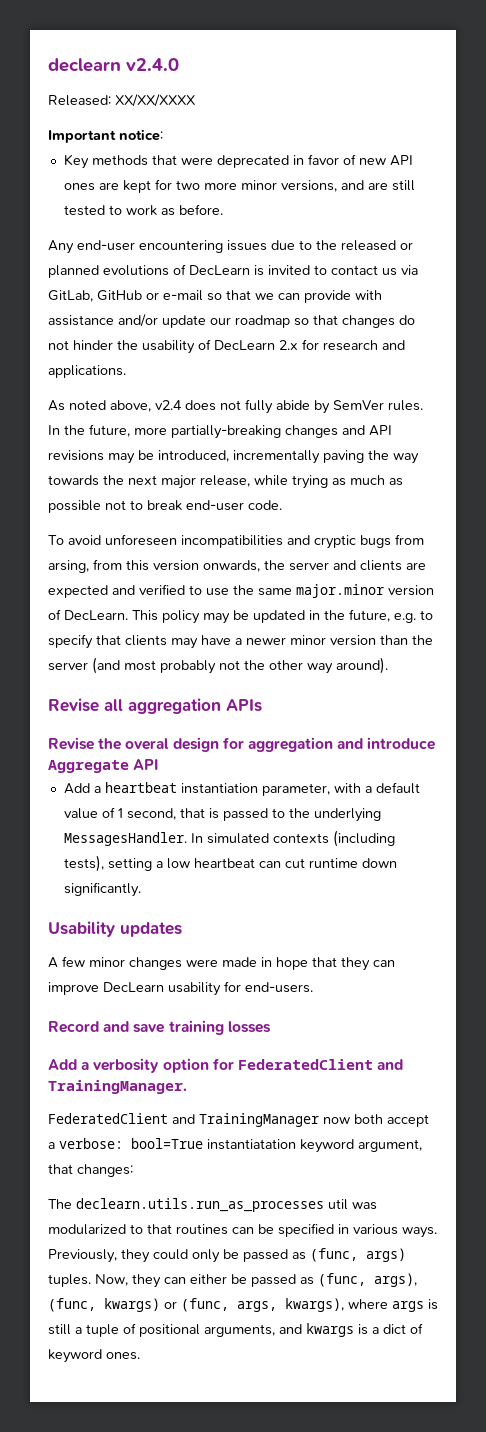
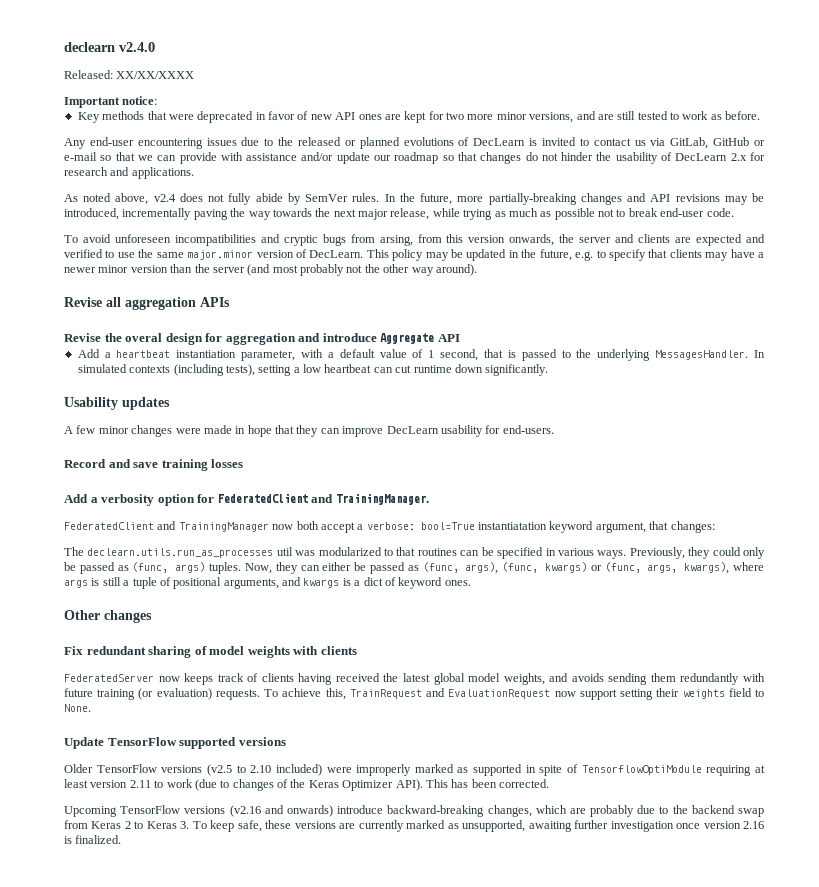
+ Other changes
+ Fix redundant sharing of model weights with clients
+ FederatedServer now keeps track of clients having received the latest global model weights, and avoids sending them redundantly with future training (or evaluation) requests. To achieve this, TrainRequest and EvaluationRequest now support setting their weights field to None.
+ Update TensorFlow supported versions
+ Older TensorFlow versions (v2.5 to 2.10 included) were improperly marked as supported in spite of TensorflowOptiModule requiring at least version 2.11 to work (due to changes of the Keras Optimizer API). This has been corrected.
+ Upcoming TensorFlow versions (v2.16 and onwards) introduce backward-breaking changes, which are probably due to the backend swap from Keras 2 to Keras 3. To keep safe, these versions are currently marked as unsupported, awaiting further investigation once version 2.16 is finalized.

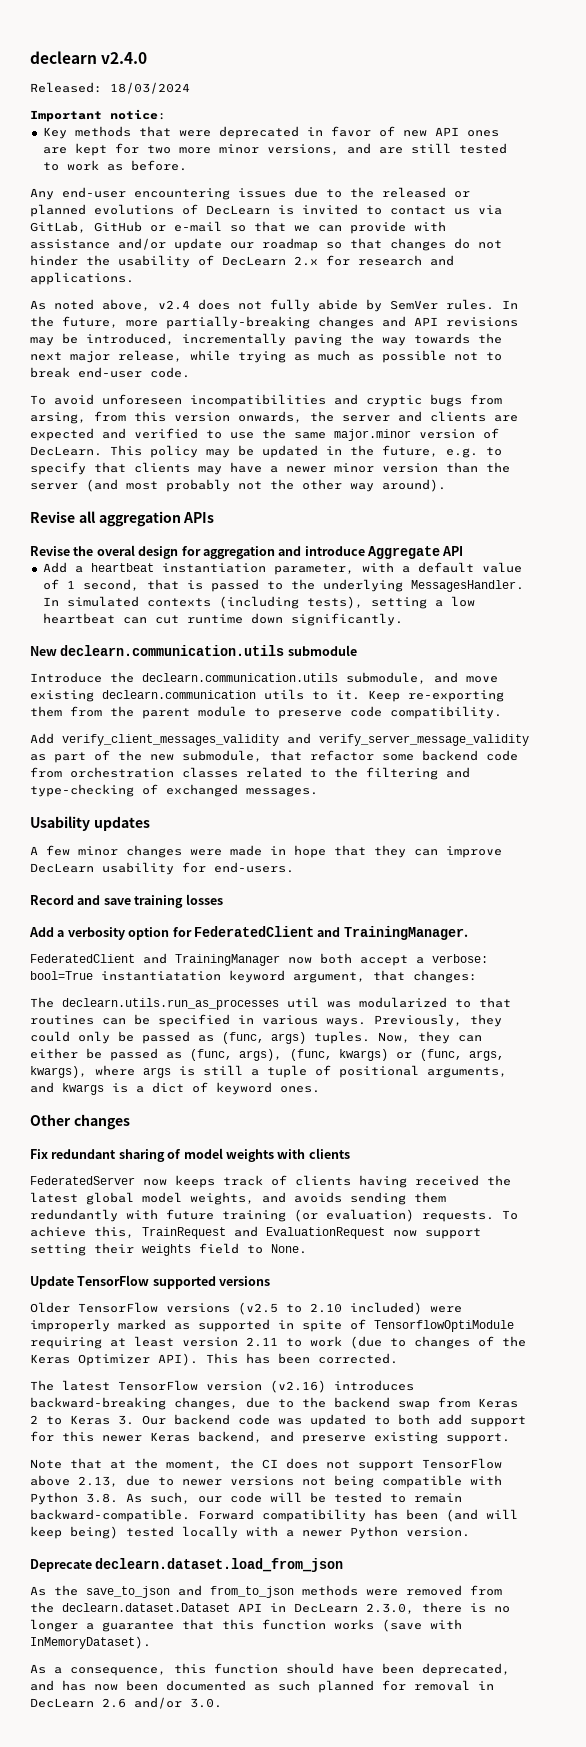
- Released: XX/XX/XXXX
+ Released: 18/03/2024
+ New declearn.communication.utils submodule
+ Introduce the declearn.communication.utils submodule, and move existing declearn.communication utils to it. Keep re-exporting them from the parent module to preserve code compatibility.
+ Add verify_client_messages_validity and verify_server_message_validity as part of the new submodule, that refactor some backend code from orchestration classes related to the filtering and type-checking of exchanged messages.
- Upcoming TensorFlow versions (v2.16 and onwards) introduce backward-breaking changes, which are probably due to the backend swap from Keras 2 to Keras 3. To keep safe, these versions are currently marked as unsupported, awaiting further investigation once version 2.16 is finalized.
+ The latest TensorFlow version (v2.16) introduces backward-breaking changes, due to the backend swap from Keras 2 to Keras 3. Our backend code was updated to both add support for this newer Keras backend, and preserve existing support.
+ Note that at the moment, the CI does not support TensorFlow above 2.13, due to newer versions not being compatible with Python 3.8. As such, our code will be tested to remain backward-compatible. Forward compatibility has been (and will keep being) tested locally with a newer Python version.
+ Deprecate declearn.dataset.load_from_json
+ As the save_to_json and from_to_json methods were removed from the declearn.dataset.Dataset API in DecLearn 2.3.0, there is no longer a guarantee that this function works (save with InMemoryDataset).
+ As a consequence, this function should have been deprecated, and has now been documented as such planned for removal in DecLearn 2.6 and/or 3.0.

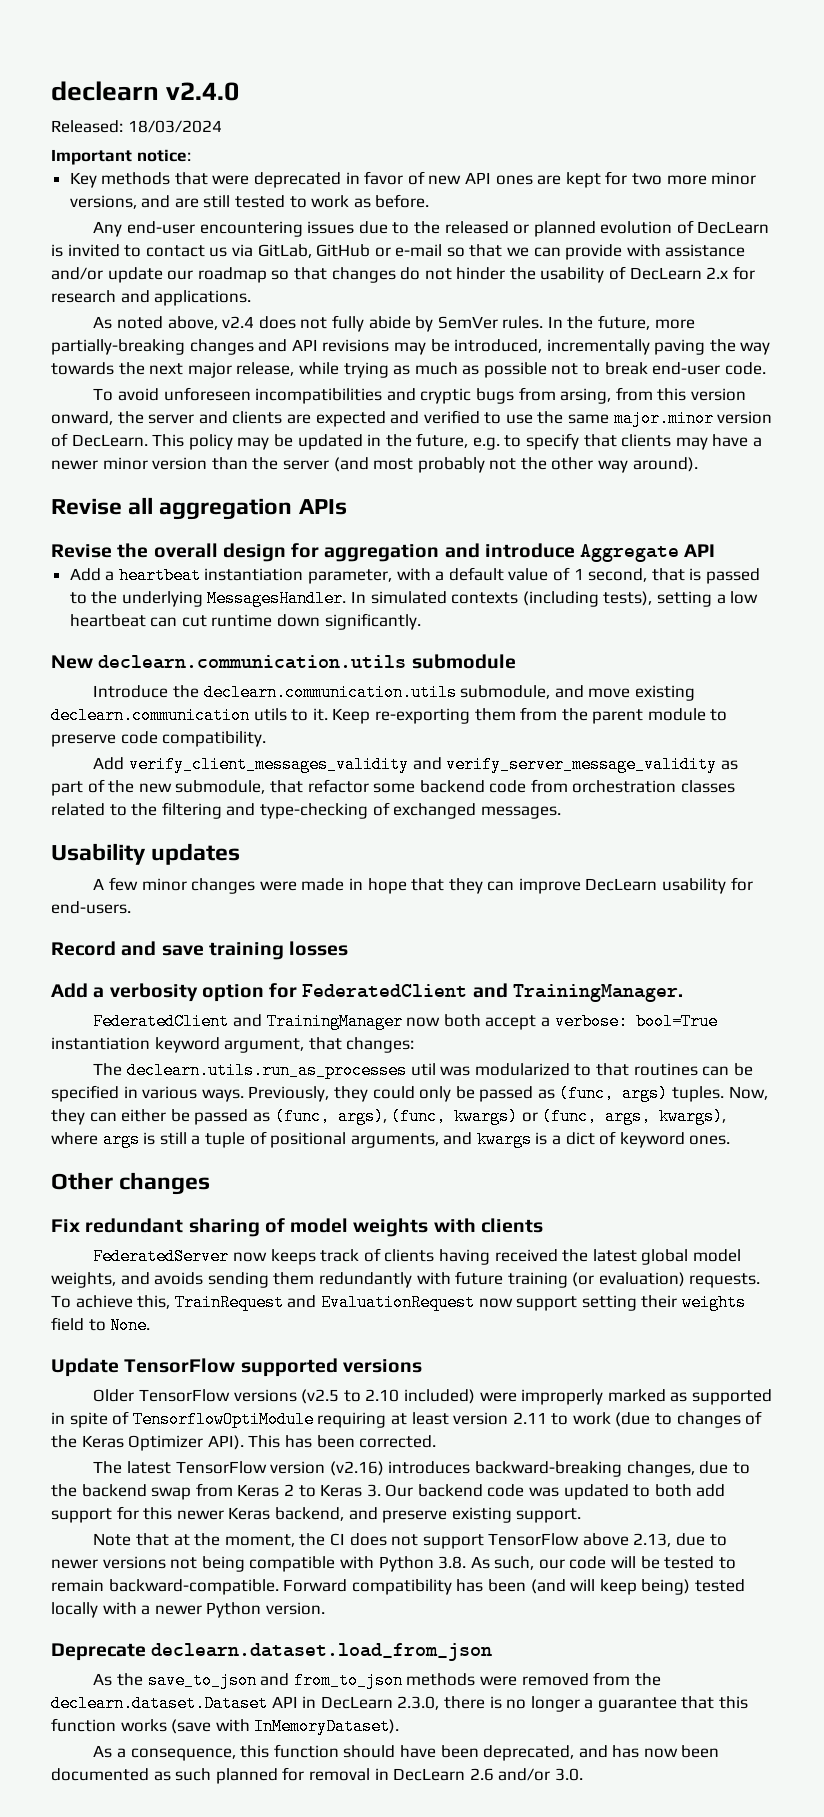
- Any end-user encountering issues due to the released or planned evolutions of DecLearn is invited to contact us via GitLab, GitHub or e-mail so that we can provide with assistance and/or update our roadmap so that changes do not hinder the usability of DecLearn 2.x for research and applications.
+ Any end-user encountering issues due to the released or planned evolution of DecLearn is invited to contact us via GitLab, GitHub or e-mail so that we can provide with assistance and/or update our roadmap so that changes do not hinder the usability of DecLearn 2.x for research and applications.
- To avoid unforeseen incompatibilities and cryptic bugs from arsing, from this version onwards, the server and clients are expected and verified to use the same major.minor version of DecLearn.
+ To avoid unforeseen incompatibilities and cryptic bugs from arsing, from this version onward, the server and clients are expected and verified to use the same major.minor version of DecLearn.
- Revise the overal design for aggregation and introduce Aggregate API
+ Revise the overall design for aggregation and introduce Aggregate API
- FederatedClient and TrainingManager now both accept a verbose: bool=True instantiatation keyword argument, that changes:
+ FederatedClient and TrainingManager now both accept a verbose: bool=True instantiation keyword argument, that changes:

